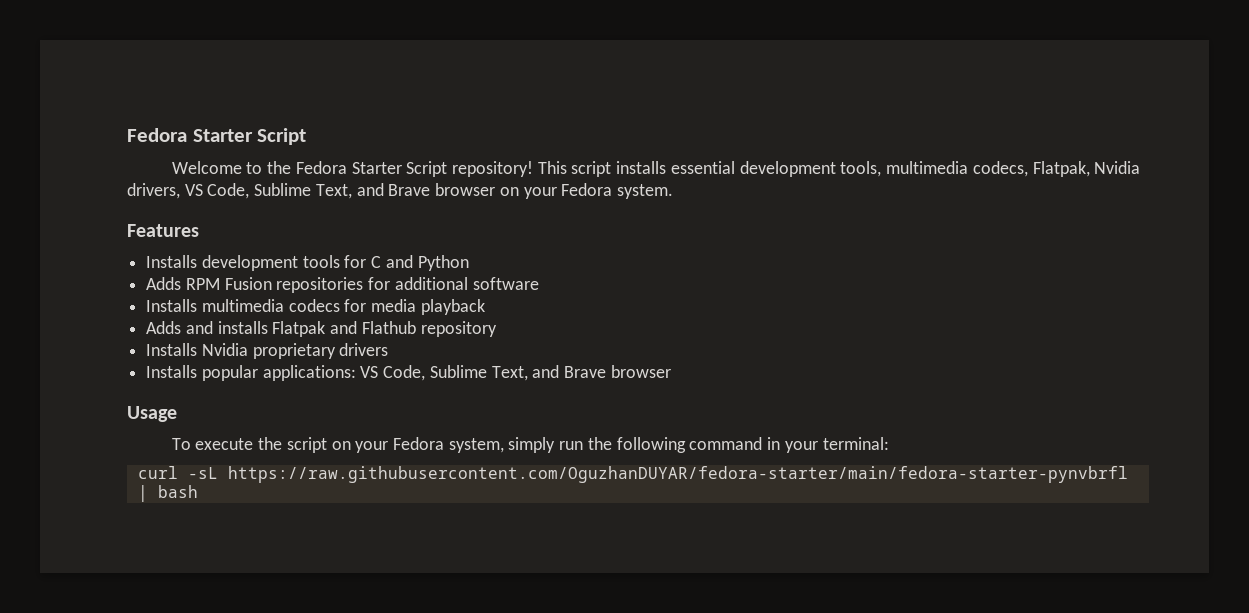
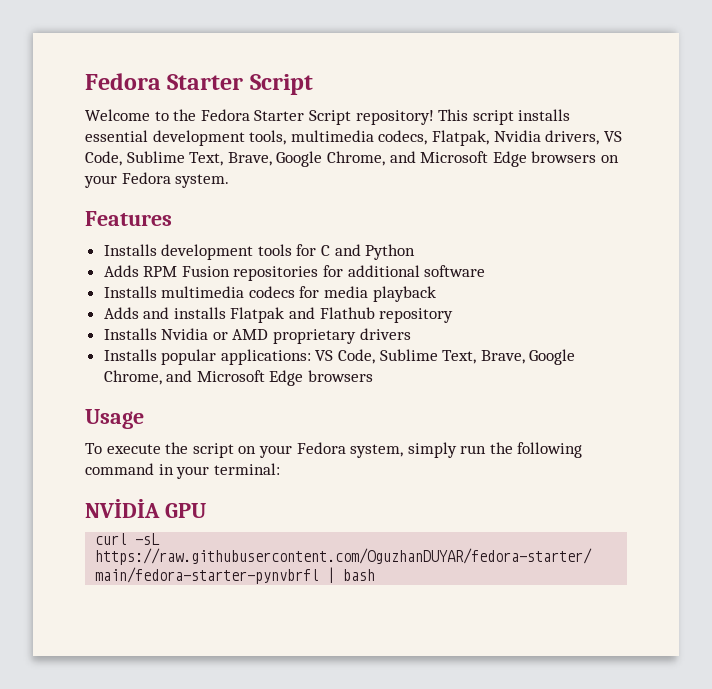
- This script installs essential development tools, multimedia codecs, Flatpak, Nvidia drivers, VS Code, Sublime Text, and Brave browser on your Fedora system.
+ This script installs essential development tools, multimedia codecs, Flatpak, Nvidia drivers, VS Code, Sublime Text, Brave, Google Chrome, and Microsoft Edge browsers on your Fedora system.
- Installs Nvidia proprietary drivers
+ Installs Nvidia or AMD proprietary drivers
- Installs popular applications: VS Code, Sublime Text, and Brave browser
+ Installs popular applications: VS Code, Sublime Text, Brave, Google Chrome, and Microsoft Edge browsers
+ NVİDİA GPU

